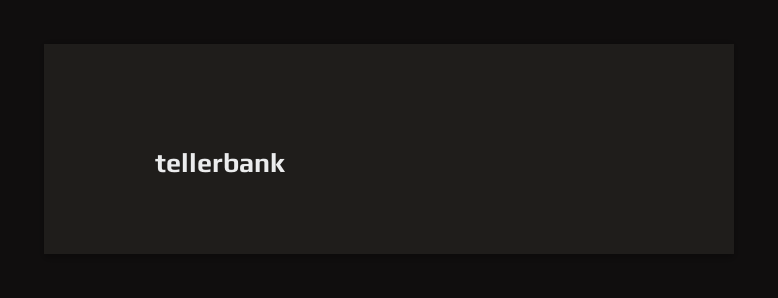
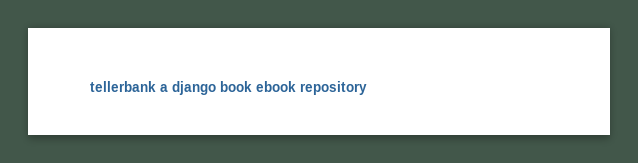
- tellerbank
+ tellerbank a django book ebook repository

